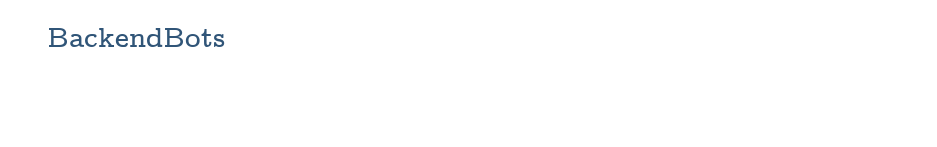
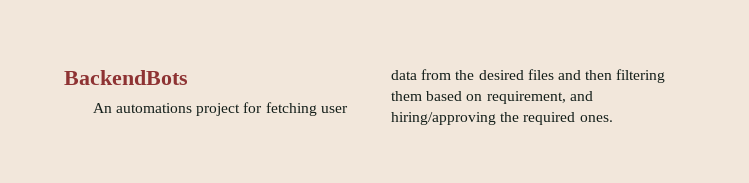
+ An automations project for fetching user data from the desired files and then filtering them based on requirement, and hiring/approving the required ones.

